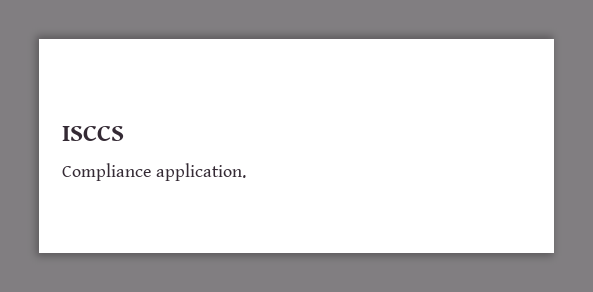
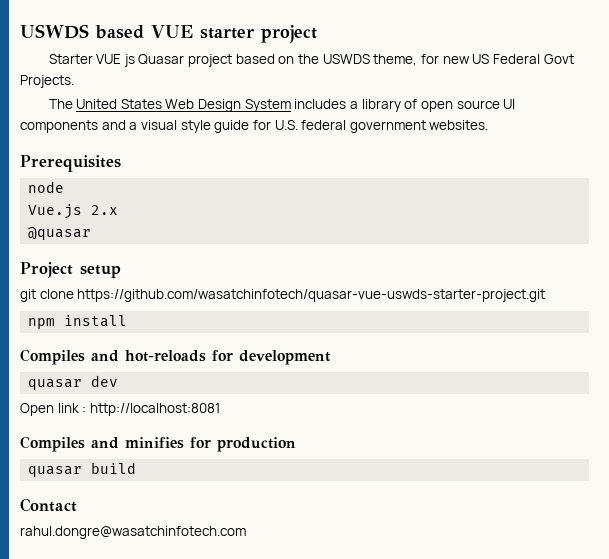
- ISCCS
- Compliance application.
+ USWDS based VUE starter project
+ Starter VUE js Quasar project based on the USWDS theme, for new US Federal Govt Projects.
+ The United States Web Design System includes a library of open source UI components and a visual style guide for U.S. federal government websites.
+ Prerequisites
+ node
+ Vue.js 2.x
+ @quasar
+ Project setup
+ git clone https://github.com/wasatchinfotech/quasar-vue-uswds-starter-project.git
+ npm install
+ Compiles and hot-reloads for development
+ quasar dev
+ Open link : http://localhost:8081
+ Compiles and minifies for production
+ quasar build
+ Contact
+ rahul.dongre@wasatchinfotech.com

